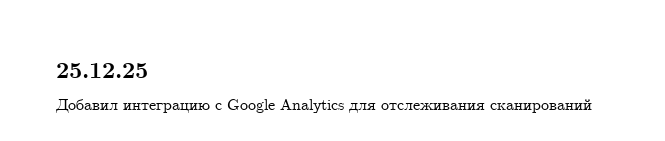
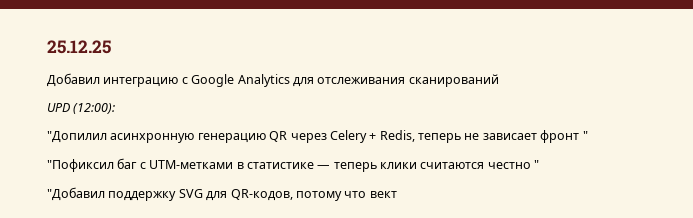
+ UPD (12:00):
+ "Допилил асинхронную генерацию QR через Celery + Redis, теперь не зависает фронт "
+ "Пофиксил баг с UTM-метками в статистике — теперь клики считаются честно "
+ "Добавил поддержку SVG для QR-кодов, потому что вект

